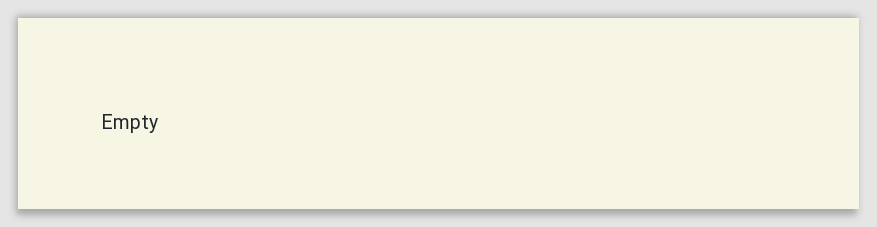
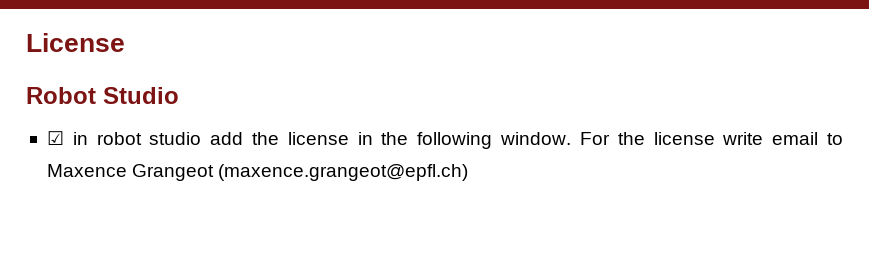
- Empty
+ License
+ Robot Studio
+ ☑ in robot studio add the license in the following window. For the license write email to Maxence Grangeot (maxence.grangeot@epfl.ch)

